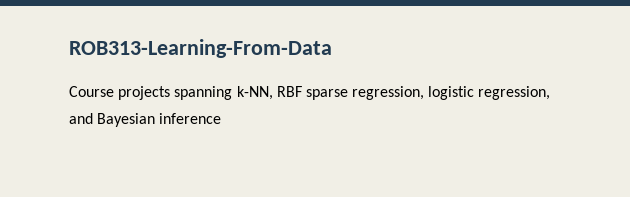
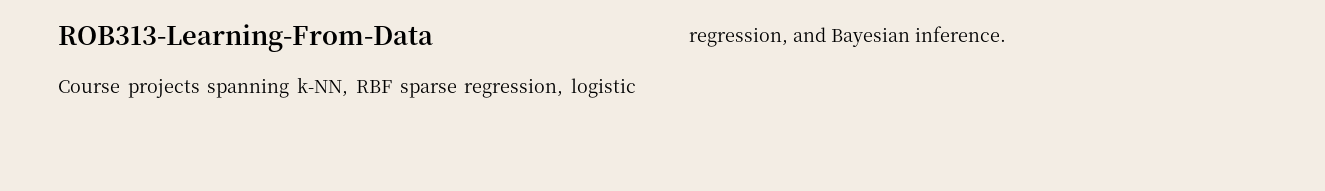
- Course projects spanning k-NN, RBF sparse regression, logistic regression, and Bayesian inference
+ Course projects spanning k-NN, RBF sparse regression, logistic regression, and Bayesian inference.

